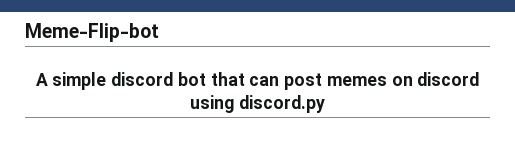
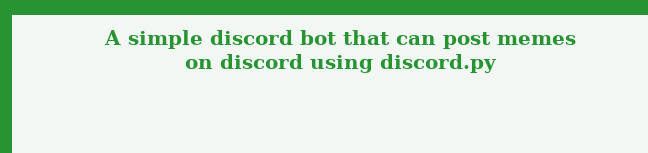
- Meme-Flip-bot

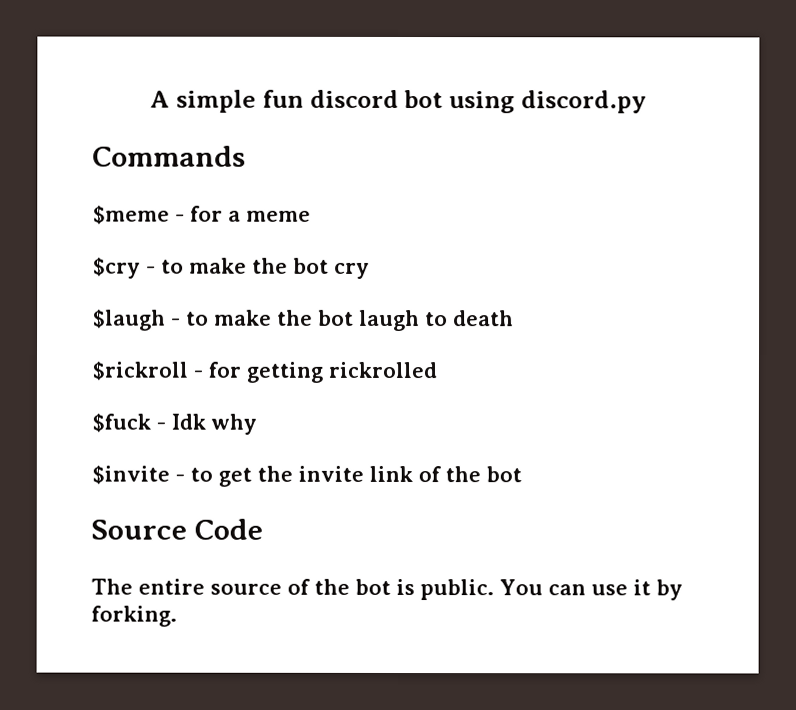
- A simple discord bot that can post memes on discord using discord.py
+ A simple fun discord bot using discord.py
+ Commands
+ $meme - for a meme
+ $cry - to make the bot cry
+ $laugh - to make the bot laugh to death
+ $rickroll - for getting rickrolled
+ $fuck - Idk why
+ $invite - to get the invite link of the bot
+ Source Code
+ The entire source of the bot is public. You can use it by forking.

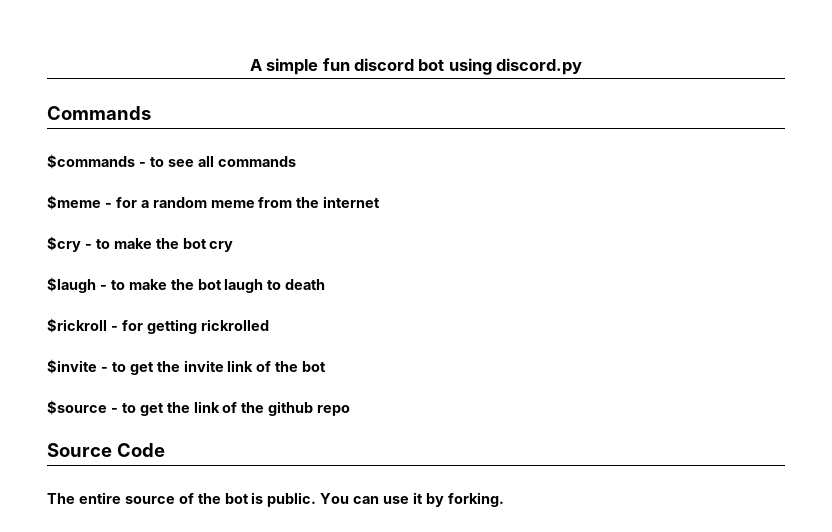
+ $commands - to see all commands
- $meme - for a meme
+ $meme - for a random meme from the internet
- $fuck - Idk why
+ $source - to get the link of the github repo

